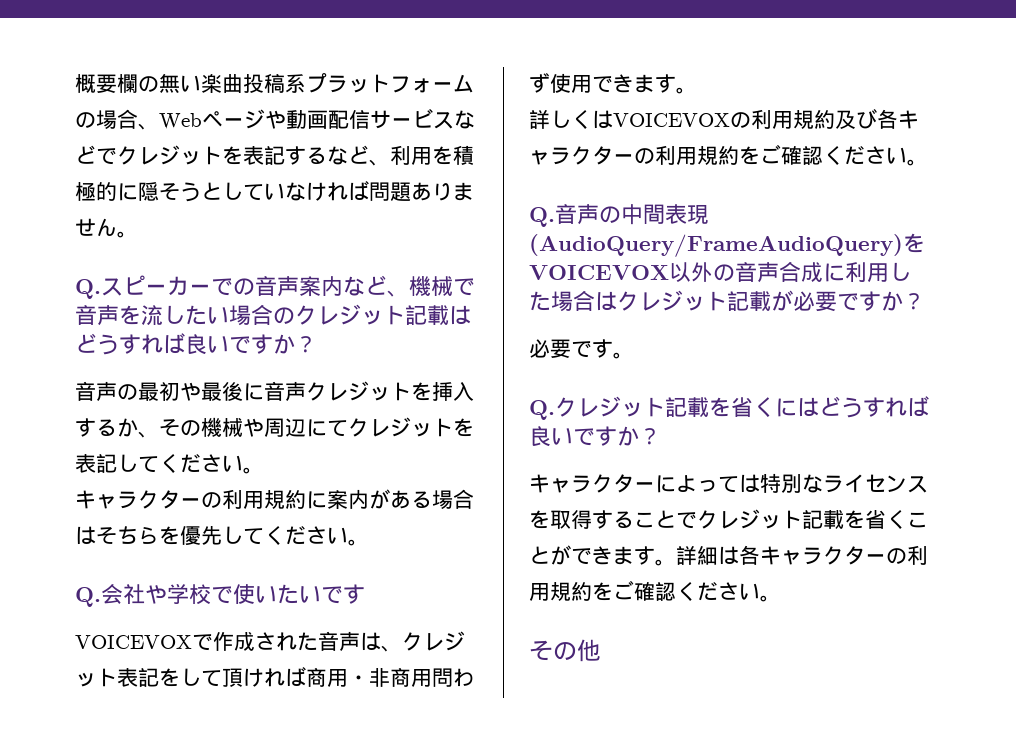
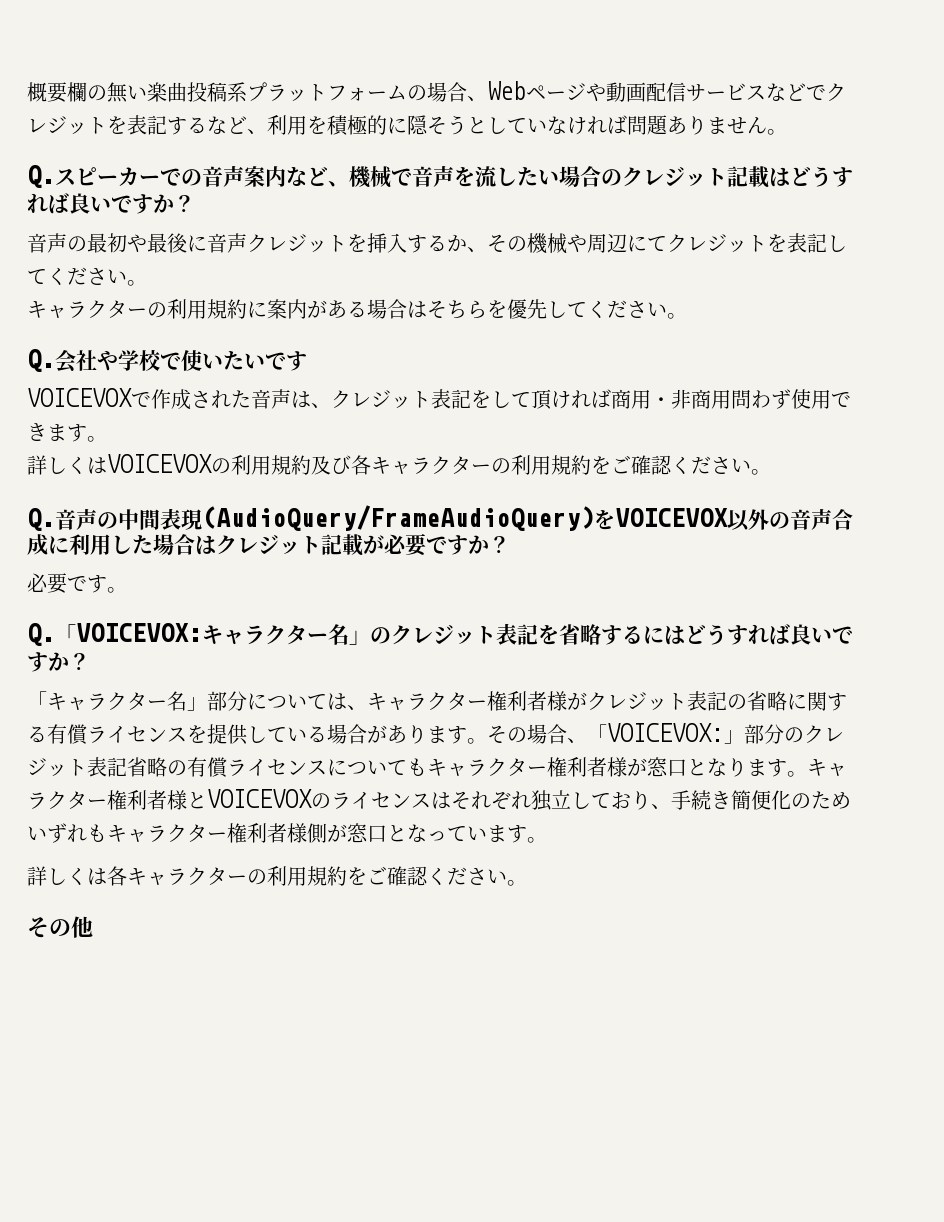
- Q.クレジット記載を省くにはどうすれば良いですか？
+ Q.「VOICEVOX:キャラクター名」のクレジット表記を省略するにはどうすれば良いですか？
- キャラクターによっては特別なライセンスを取得することでクレジット記載を省くことができます。詳細は各キャラクターの利用規約をご確認ください。
+ 「キャラクター名」部分については、キャラクター権利者様がクレジット表記の省略に関する有償ライセンスを提供している場合があります。その場合、「VOICEVOX:」部分のクレジット表記省略の有償ライセンスについてもキャラクター権利者様が窓口となります。キャラクター権利者様とVOICEVOXのライセンスはそれぞれ独立しており、手続き簡便化のためいずれもキャラクター権利者様側が窓口となっています。
+ 詳しくは各キャラクターの利用規約をご確認ください。

